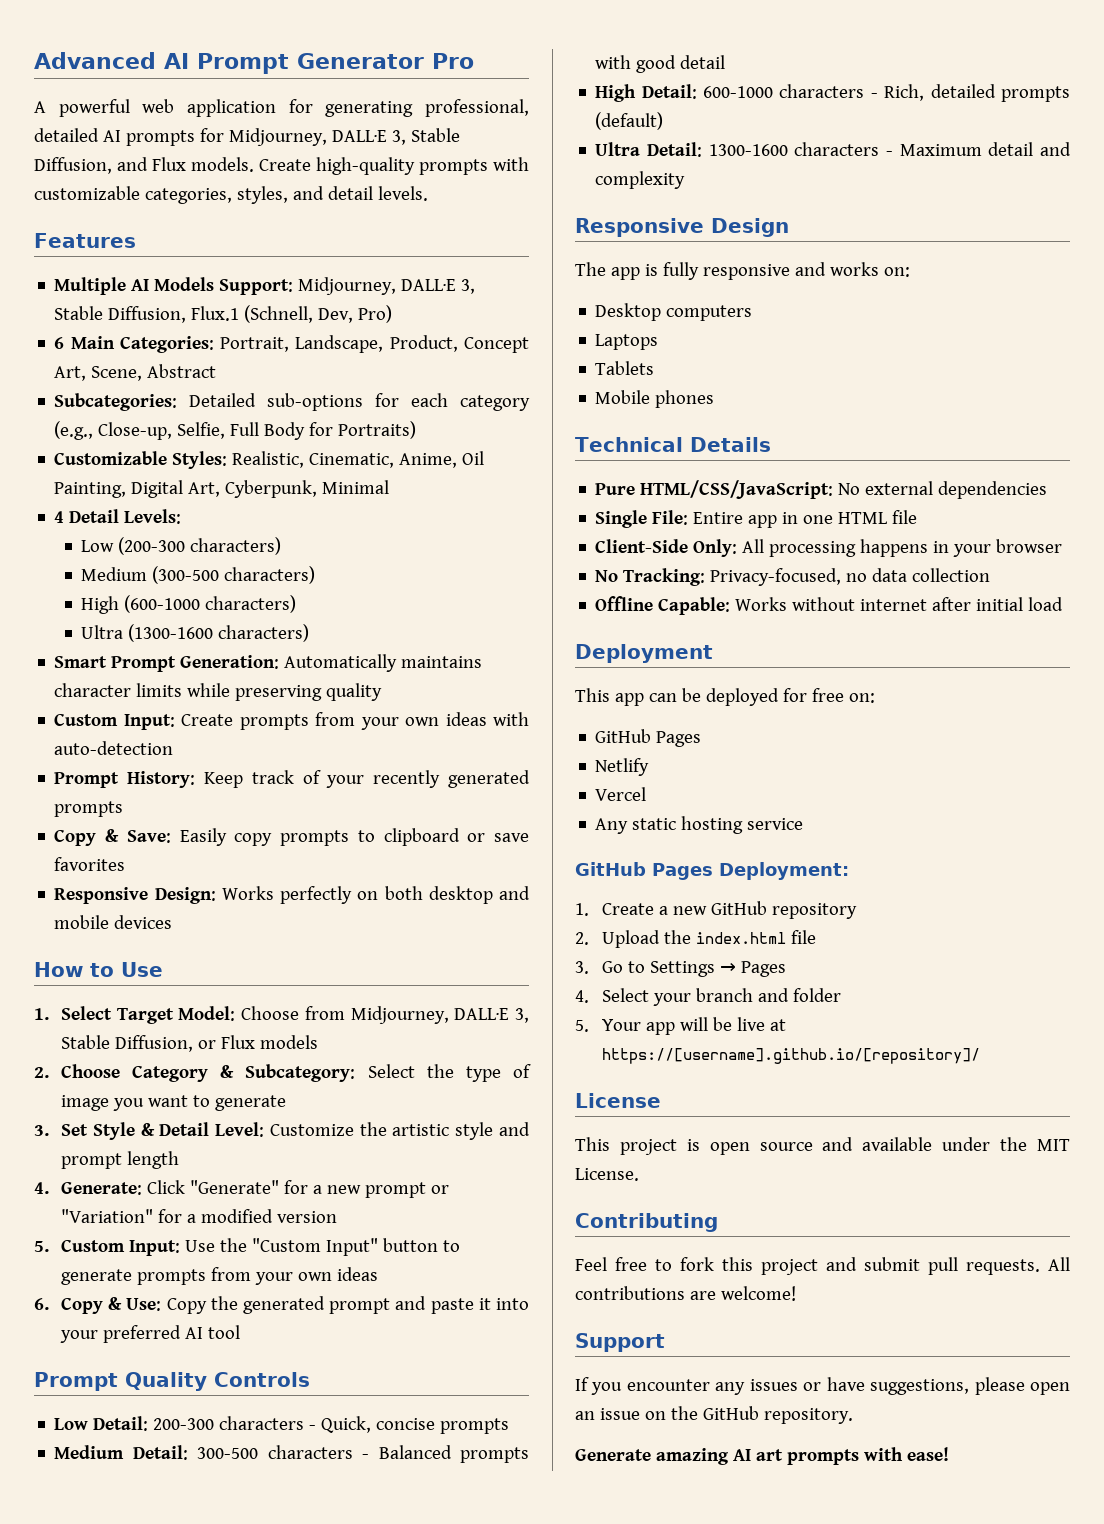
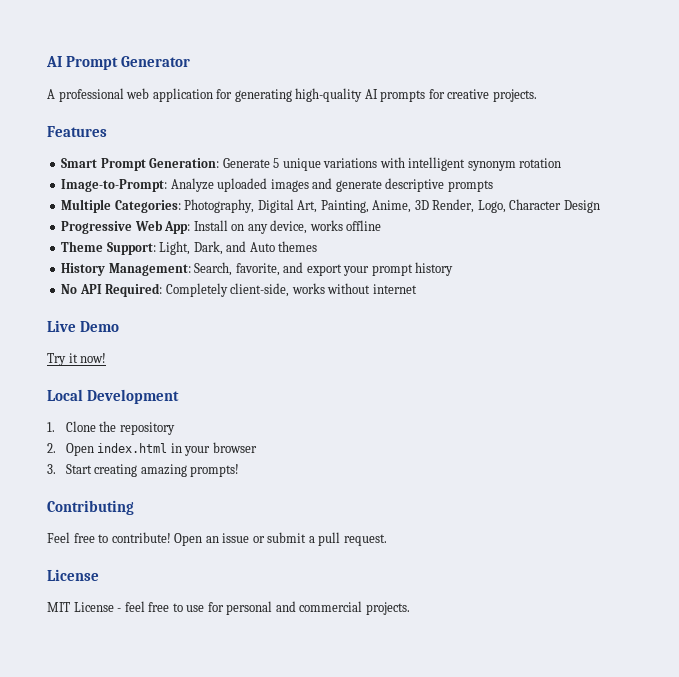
- Advanced AI Prompt Generator Pro
+ AI Prompt Generator
- A powerful web application for generating professional, detailed AI prompts for Midjourney, DALL·E 3, Stable Diffusion, and Flux models. Create high-quality prompts with customizable categories, styles, and detail levels.
+ A professional web application for generating high-quality AI prompts for creative projects.
  Features
- Multiple AI Models Support: Midjourney, DALL·E 3, Stable Diffusion, Flux.1 (Schnell, Dev, Pro)
- 6 Main Categories: Portrait, Landscape, Product, Concept Art, Scene, Abstract
- Subcategories: Detailed sub-options for each category (e.g., Close-up, Selfie, Full Body for Portraits)
- Customizable Styles: Realistic, Cinematic, Anime, Oil Painting, Digital Art, Cyberpunk, Minimal
- 4 Detail Levels:
- Low (200-300 characters)
- Medium (300-500 characters)
- High (600-1000 characters)
- Ultra (1300-1600 characters)
- Smart Prompt Generation: Automatically maintains character limits while preserving quality
- Custom Input: Create prompts from your own ideas with auto-detection
- Prompt History: Keep track of your recently generated prompts
- Copy & Save: Easily copy prompts to clipboard or save favorites
- Responsive Design: Works perfectly on both desktop and mobile devices
- How to Use
- 1. Select Target Model: Choose from Midjourney, DALL·E 3, Stable Diffusion, or Flux models
- 2. Choose Category & Subcategory: Select the type of image you want to generate
- 3. Set Style & Detail Level: Customize the artistic style and prompt length
- 4. Generate: Click "Generate" for a new prompt or "Variation" for a modified version
- 5. Custom Input: Use the "Custom Input" button to generate prompts from your own ideas
- 6. Copy & Use: Copy the generated prompt and paste it into your preferred AI tool
- Prompt Quality Controls
- Low Detail: 200-300 characters - Quick, concise prompts
- Medium Detail: 300-500 characters - Balanced prompts with good detail
- High Detail: 600-1000 characters - Rich, detailed prompts (default)
- Ultra Detail: 1300-1600 characters - Maximum detail and complexity
- Responsive Design
- The app is fully responsive and works on:
- Desktop computers
- Laptops
- Tablets
- Mobile phones
- Technical Details
- Pure HTML/CSS/JavaScript: No external dependencies
- Single File: Entire app in one HTML file
- Client-Side Only: All processing happens in your browser
- No Tracking: Privacy-focused, no data collection
- Offline Capable: Works without internet after initial load
- Deployment
- This app can be deployed for free on:
- GitHub Pages
- Netlify
- Vercel
- Any static hosting service
- GitHub Pages Deployment:
- 1. Create a new GitHub repository
- 2. Upload the index.html file
- 3. Go to Settings → Pages
- 4. Select your branch and folder
- 5. Your app will be live at https://[username].github.io/[repository]/
+ Smart Prompt Generation: Generate 5 unique variations with intelligent synonym rotation
+ Image-to-Prompt: Analyze uploaded images and generate descriptive prompts
+ Multiple Categories: Photography, Digital Art, Painting, Anime, 3D Render, Logo, Character Design
+ Progressive Web App: Install on any device, works offline
+ Theme Support: Light, Dark, and Auto themes
+ History Management: Search, favorite, and export your prompt history
+ No API Required: Completely client-side, works without internet
+ Live Demo
+ Try it now!
+ Local Development
+ 1. Clone the repository
+ 2. Open index.html in your browser
+ 3. Start creating amazing prompts!
+ Contributing
+ Feel free to contribute! Open an issue or submit a pull request.
  License
- This project is open source and available under the MIT License.
- Contributing
- Feel free to fork this project and submit pull requests. All contributions are welcome!
- Support
- If you encounter any issues or have suggestions, please open an issue on the GitHub repository.
- Generate amazing AI art prompts with ease!
+ MIT License - feel free to use for personal and commercial projects.

